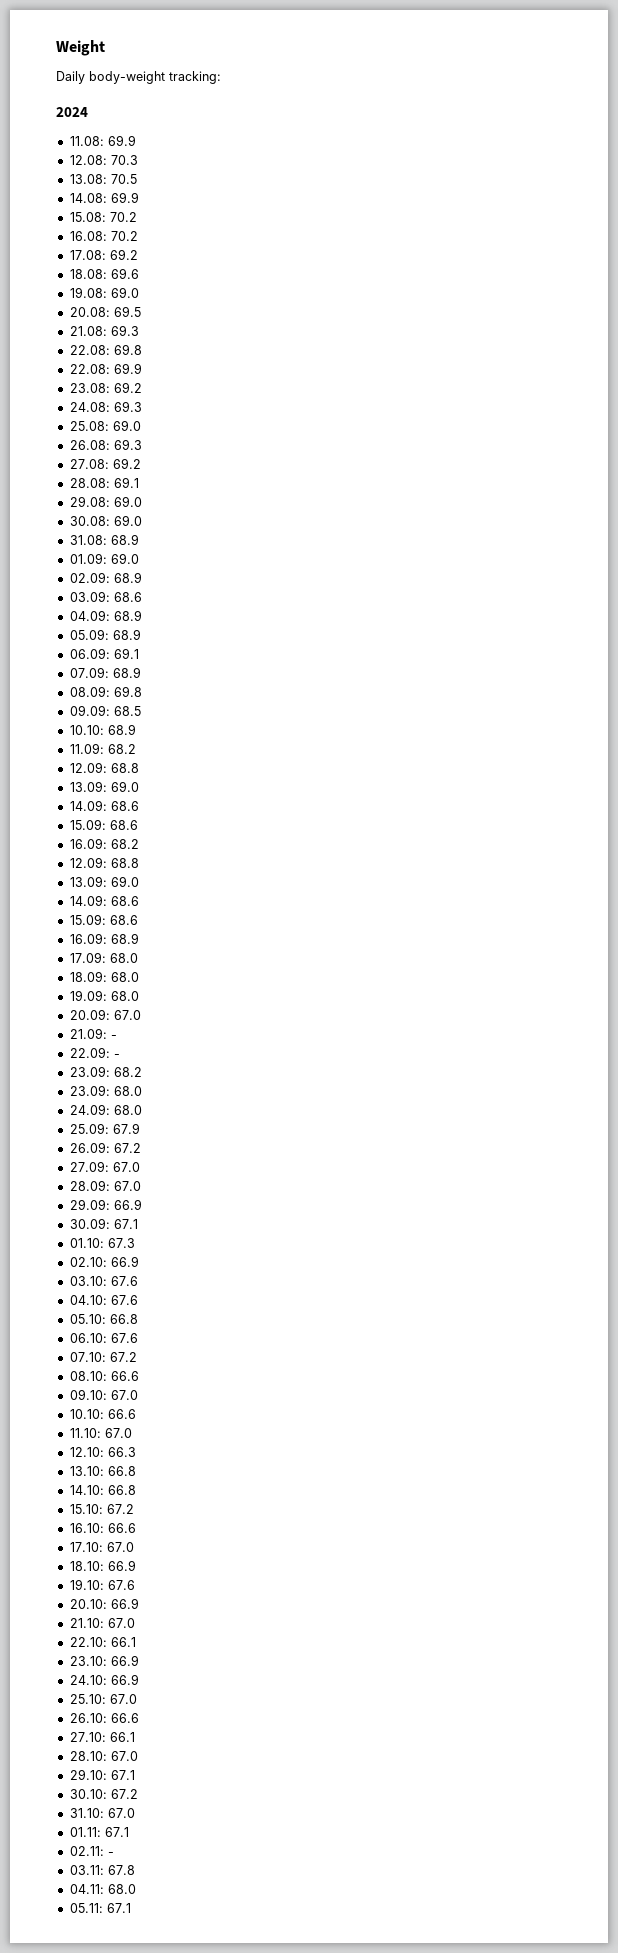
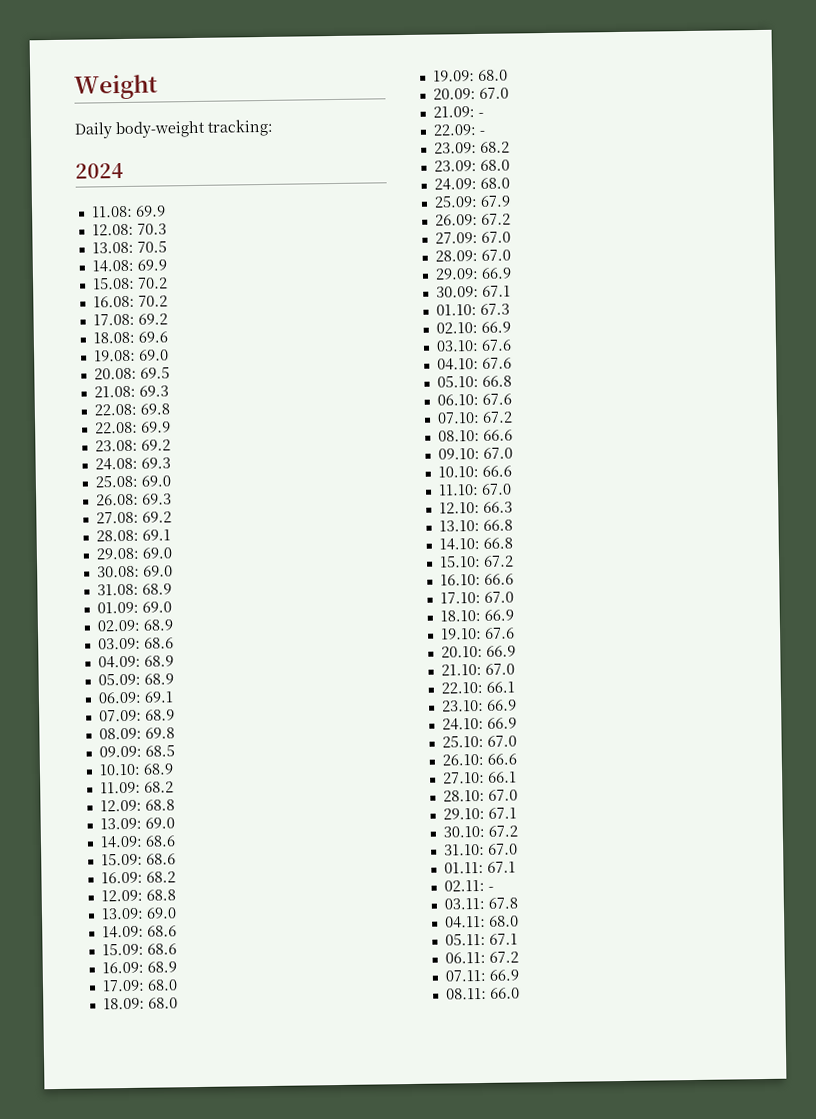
+ 06.11: 67.2
+ 07.11: 66.9
+ 08.11: 66.0

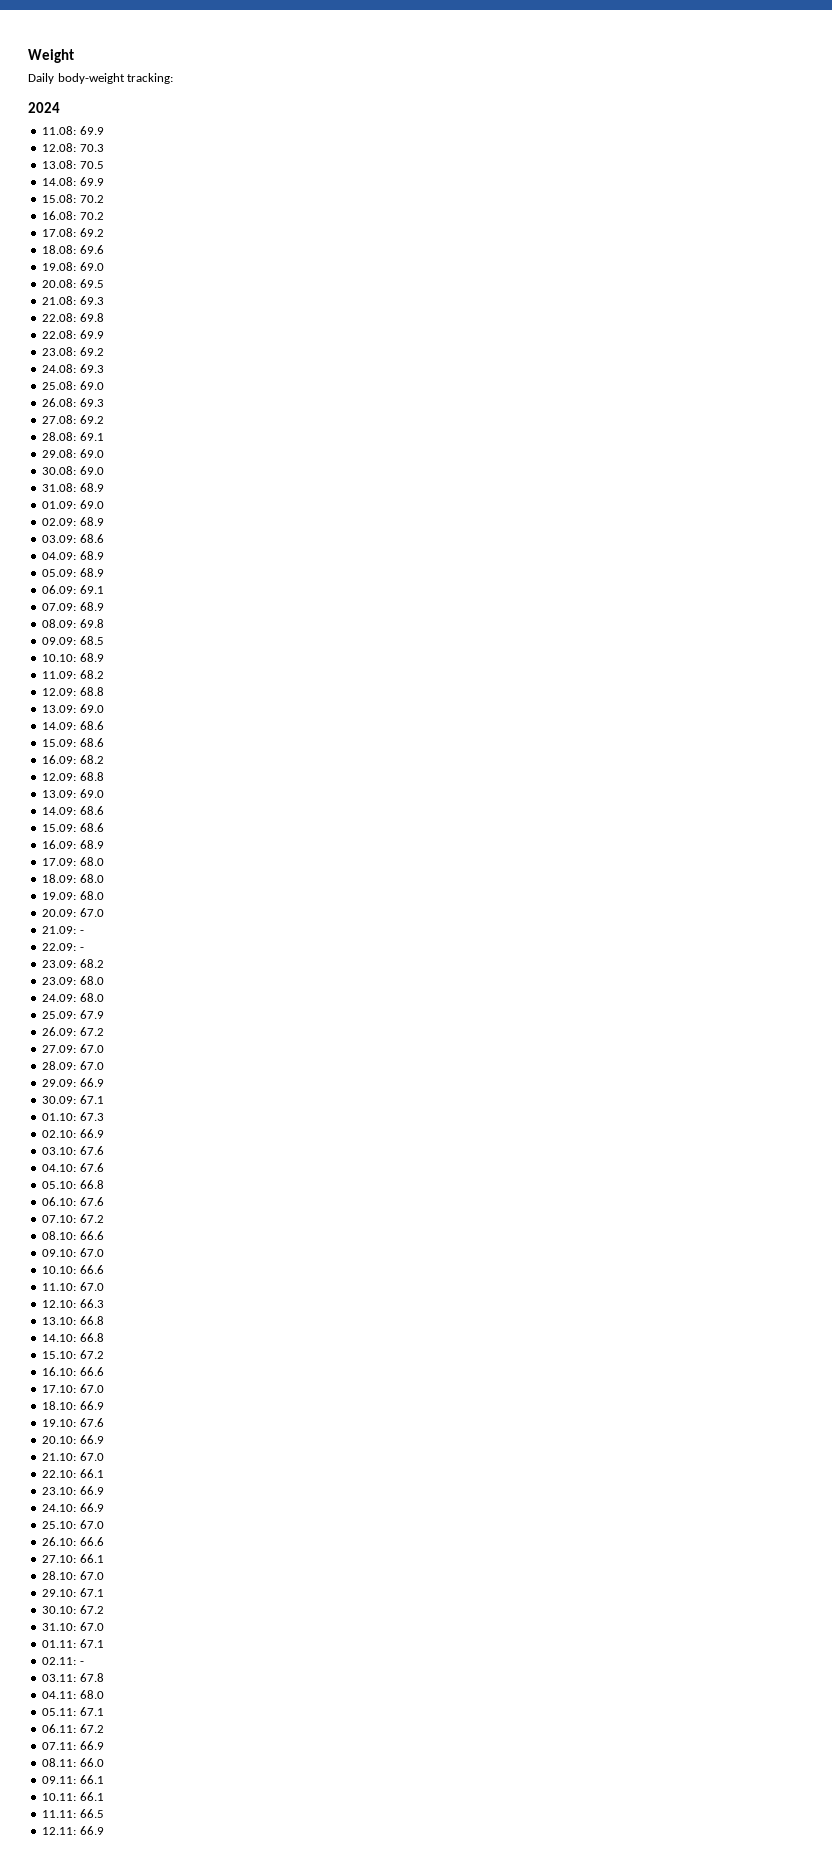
+ 09.11: 66.1
+ 10.11: 66.1
+ 11.11: 66.5
+ 12.11: 66.9

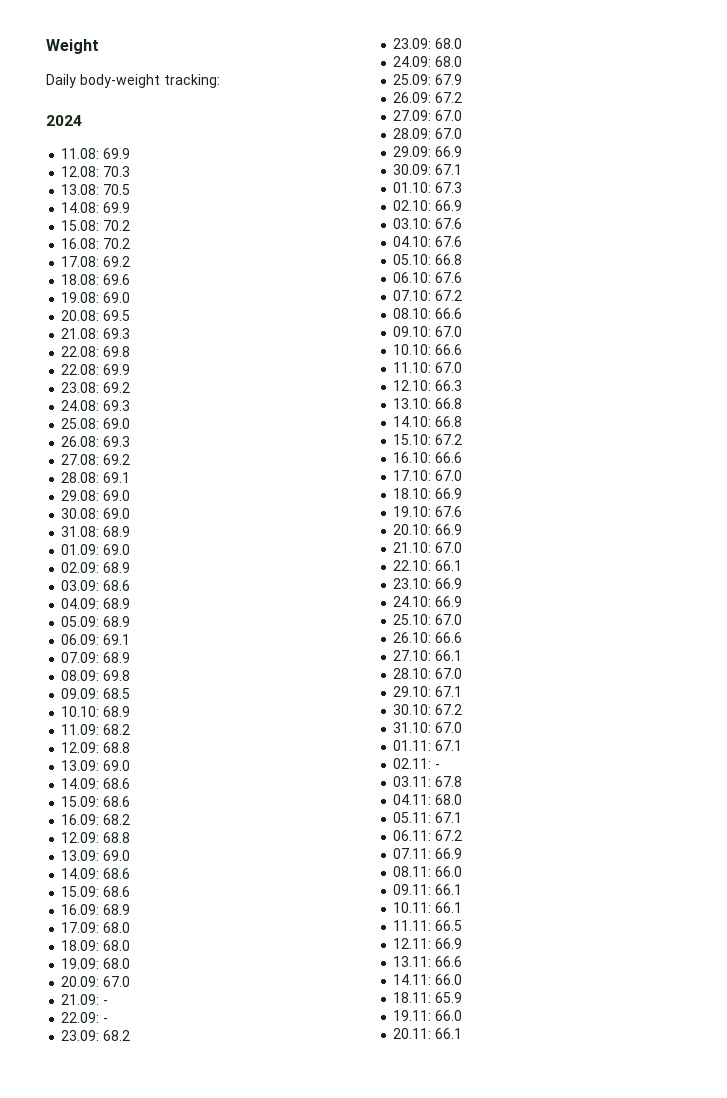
+ 13.11: 66.6
+ 14.11: 66.0
+ 18.11: 65.9
+ 19.11: 66.0
+ 20.11: 66.1

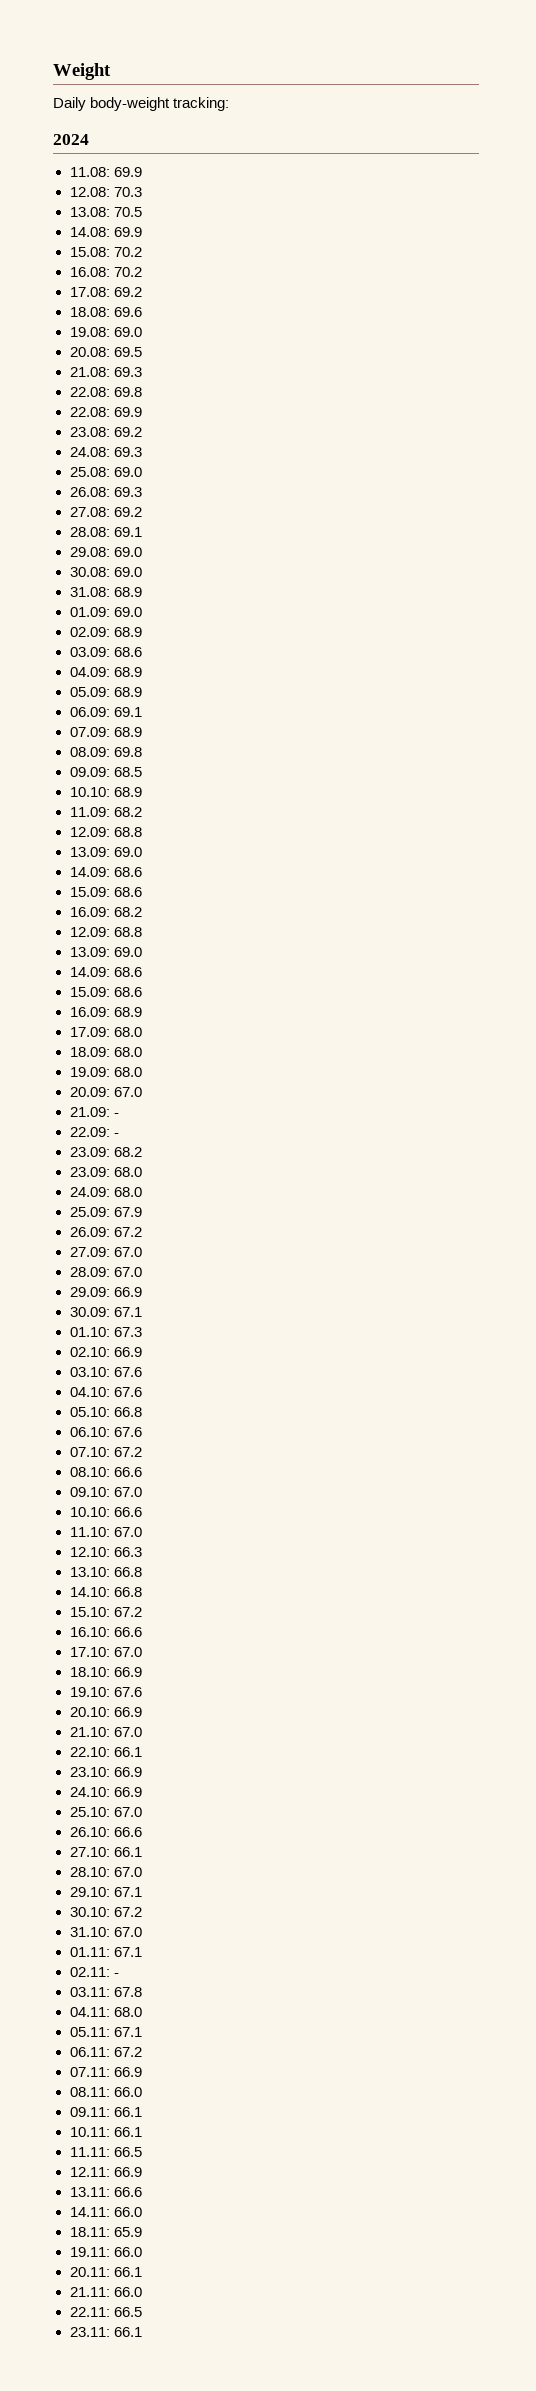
+ 21.11: 66.0
+ 22.11: 66.5
+ 23.11: 66.1

